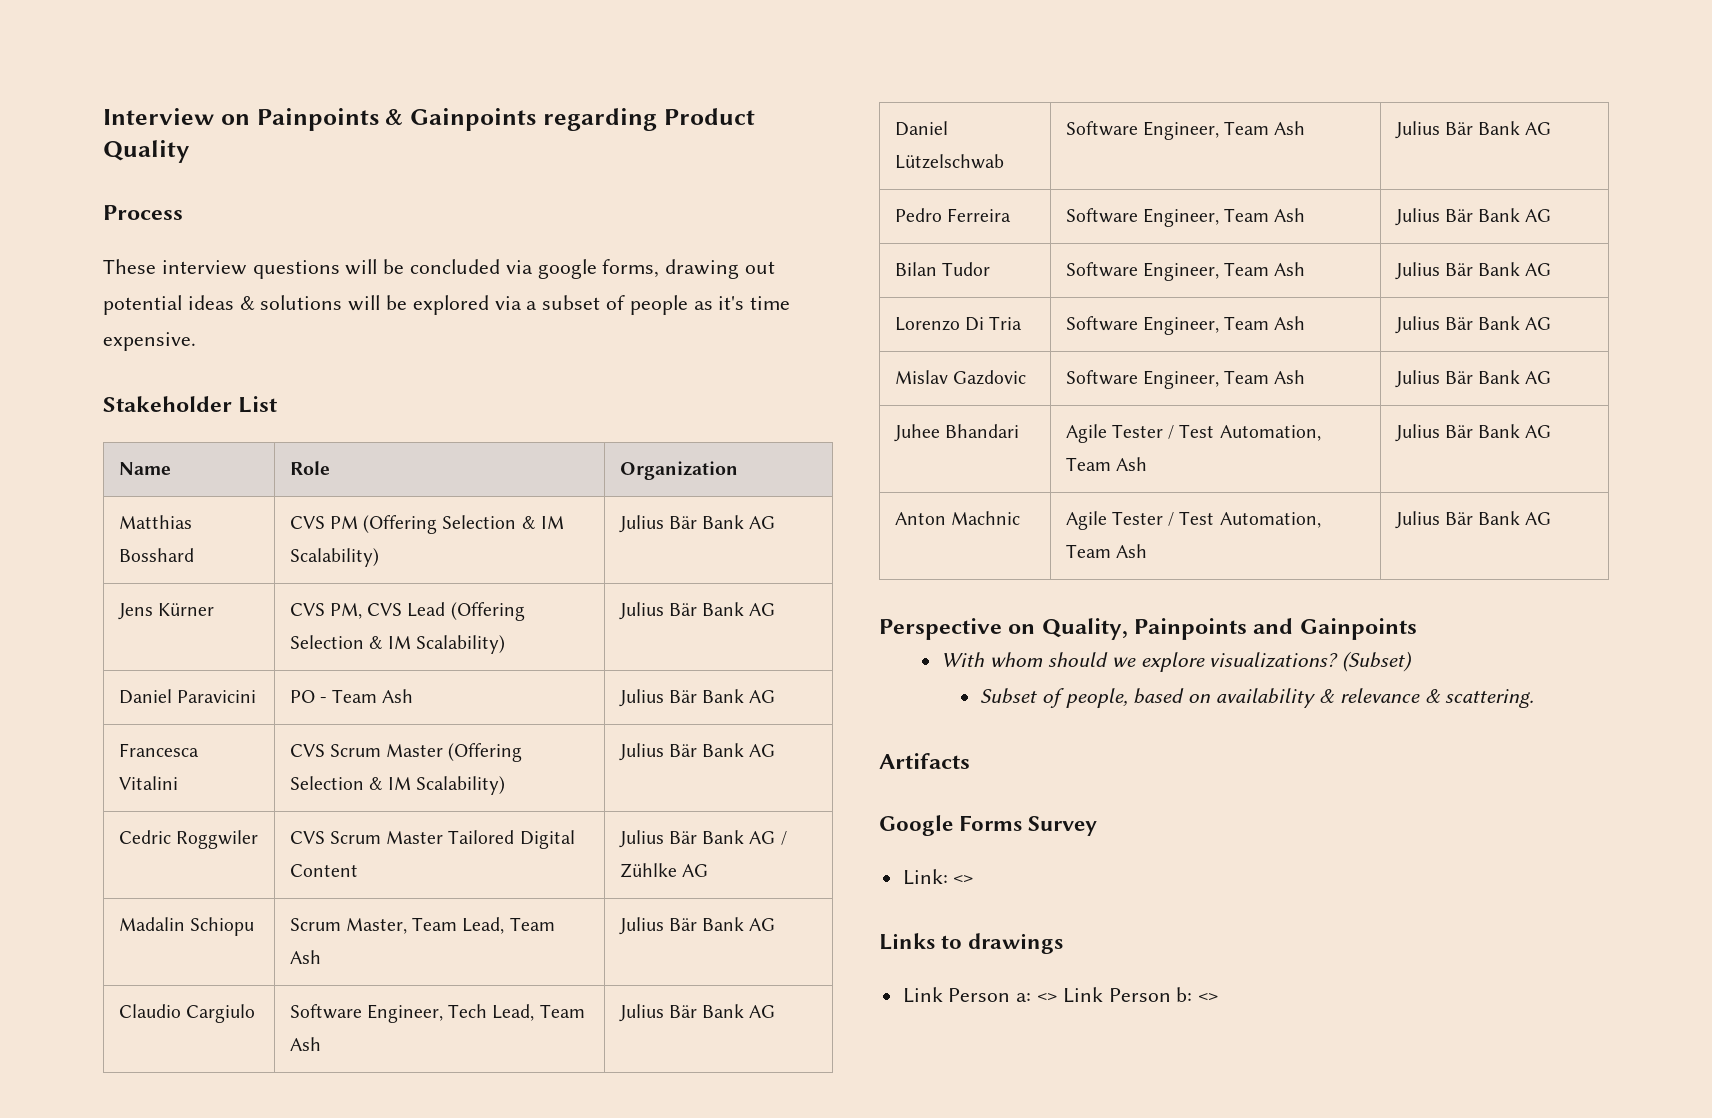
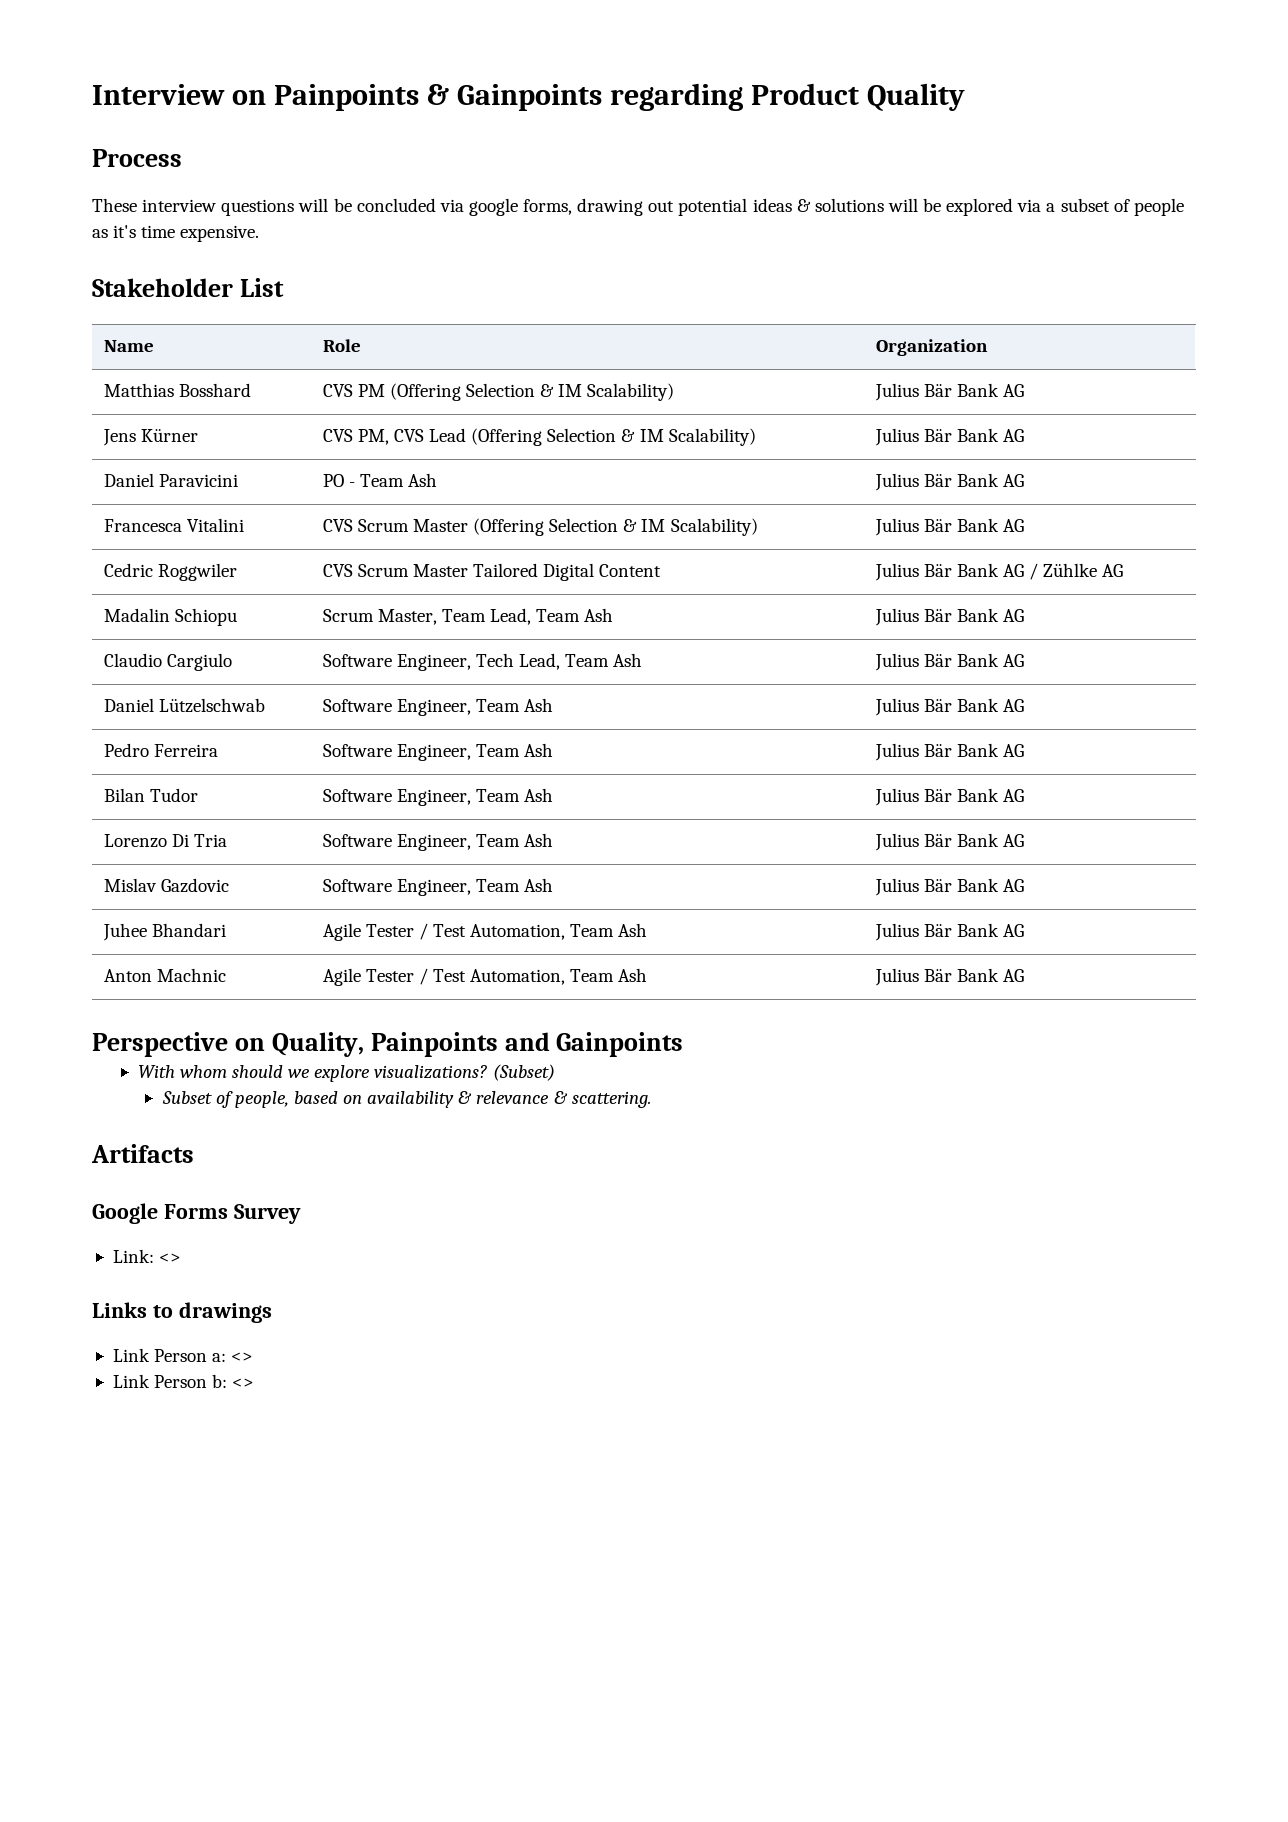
- Link Person a: <> Link Person b: <>
+ Link Person a: <>
+ Link Person b: <>

